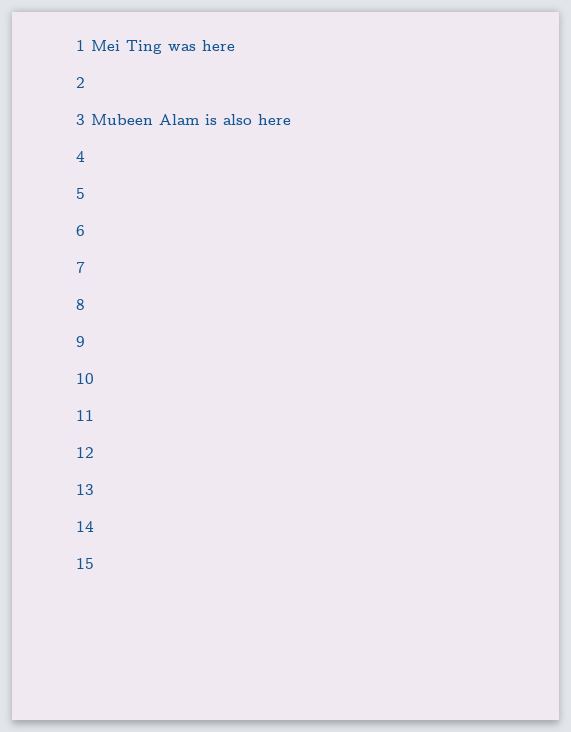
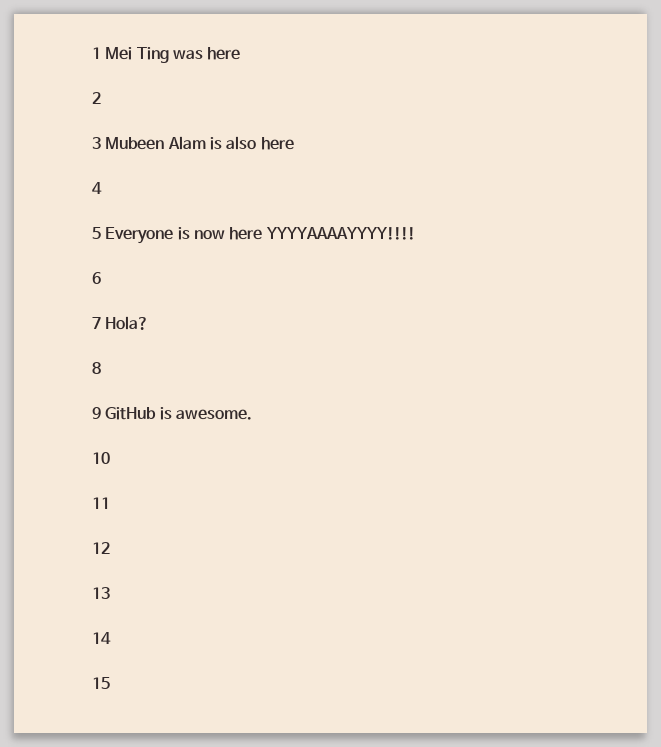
- 5
+ 5 Everyone is now here YYYYAAAAYYYY!!!!
- 7
+ 7 Hola?
- 9
+ 9 GitHub is awesome.

